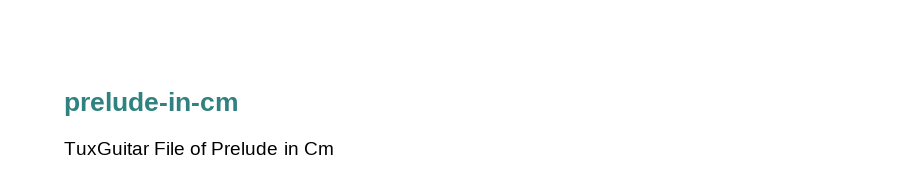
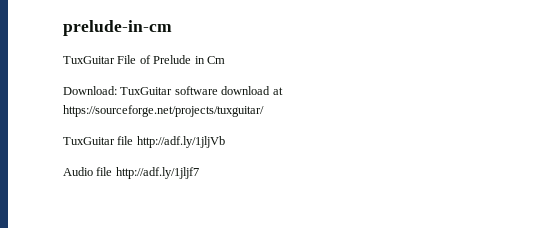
+ Download: TuxGuitar software download at https://sourceforge.net/projects/tuxguitar/
+ TuxGuitar file http://adf.ly/1jljVb
+ Audio file http://adf.ly/1jljf7

